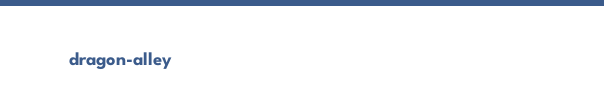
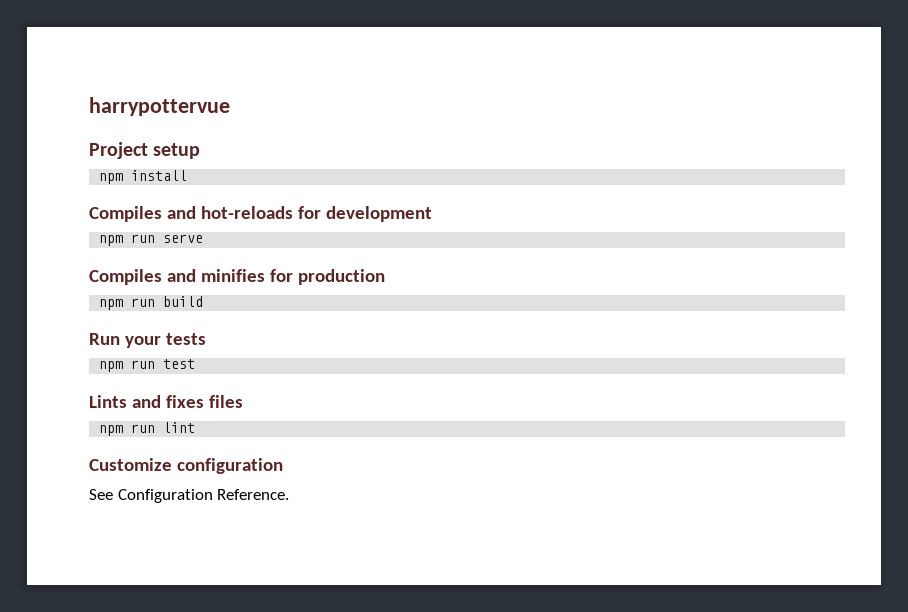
- dragon-alley
+ harrypottervue
+ Project setup
+ npm install
+ Compiles and hot-reloads for development
+ npm run serve
+ Compiles and minifies for production
+ npm run build
+ Run your tests
+ npm run test
+ Lints and fixes files
+ npm run lint
+ Customize configuration
+ See Configuration Reference.

